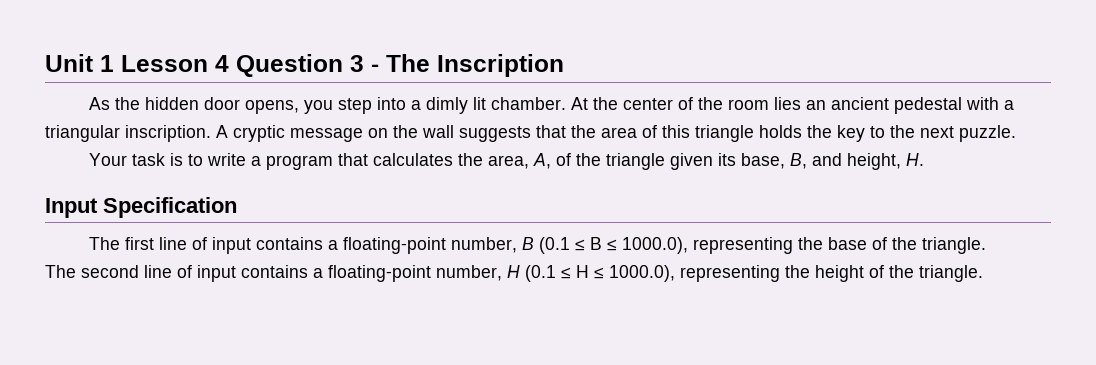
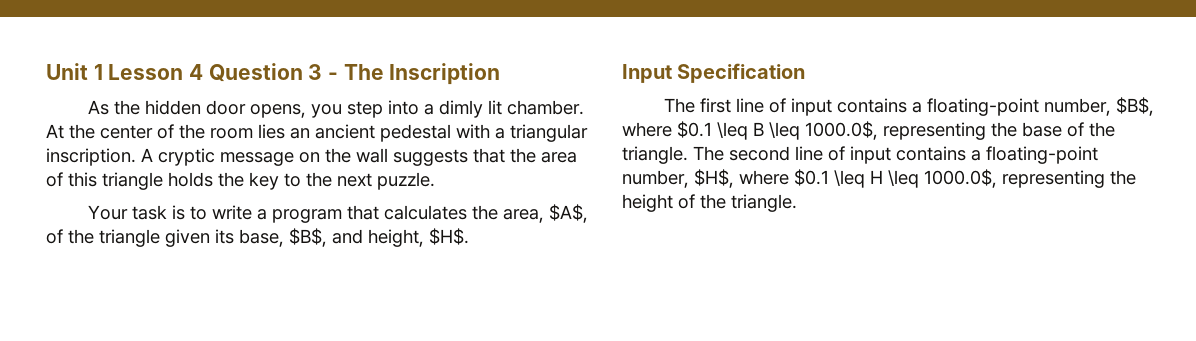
- Your task is to write a program that calculates the area, A, of the triangle given its base, B, and height, H.
+ Your task is to write a program that calculates the area, $A$, of the triangle given its base, $B$, and height, $H$.
- The first line of input contains a floating-point number, B (0.1 ≤ B ≤ 1000.0), representing the base of the triangle.
- The second line of input contains a floating-point number, H (0.1 ≤ H ≤ 1000.0), representing the height of the triangle.
+ The first line of input contains a floating-point number, $B$, where $0.1 \leq B \leq 1000.0$, representing the base of the triangle. The second line of input contains a floating-point number, $H$, where $0.1 \leq H \leq 1000.0$, representing the height of the triangle.

